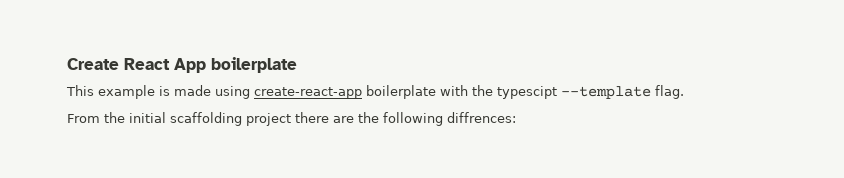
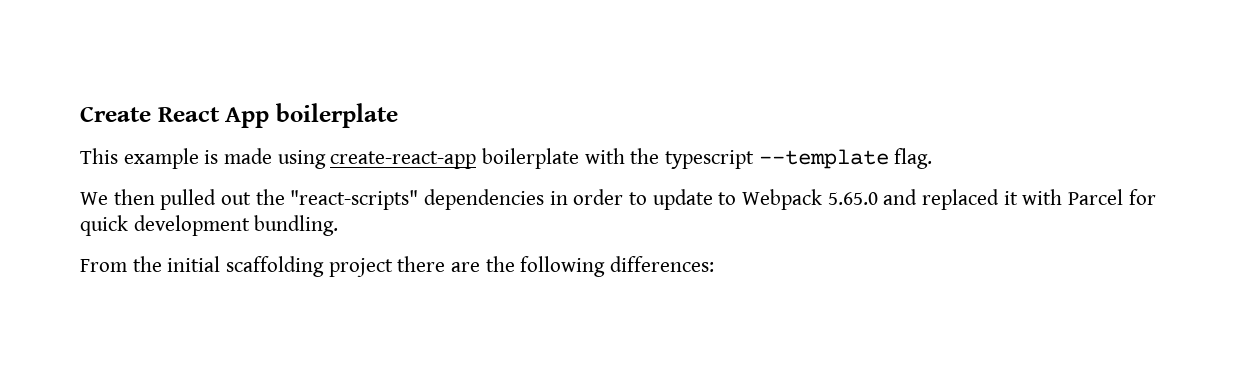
- This example is made using create-react-app boilerplate with the typescipt --template flag.
+ This example is made using create-react-app boilerplate with the typescript --template flag.
+ We then pulled out the "react-scripts" dependencies in order to update to Webpack 5.65.0 and replaced it with Parcel for quick development bundling.
- From the initial scaffolding project there are the following diffrences:
+ From the initial scaffolding project there are the following differences:

